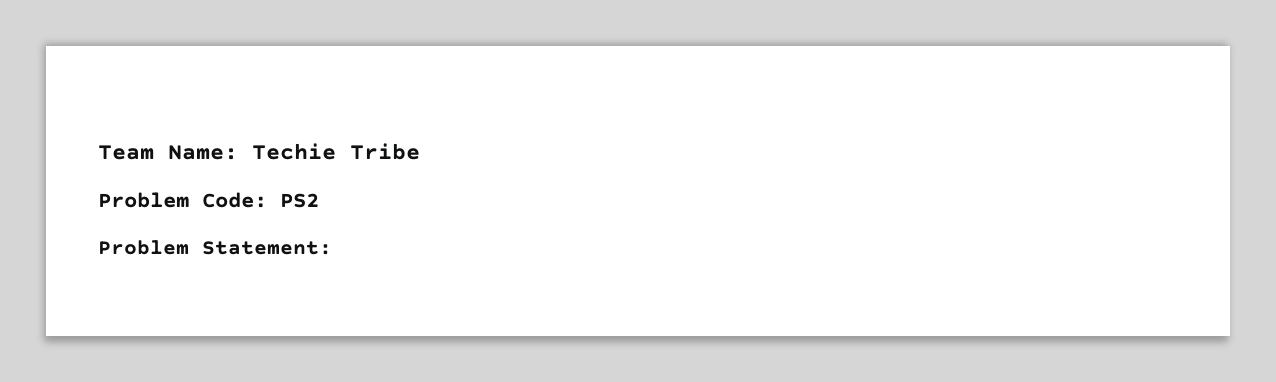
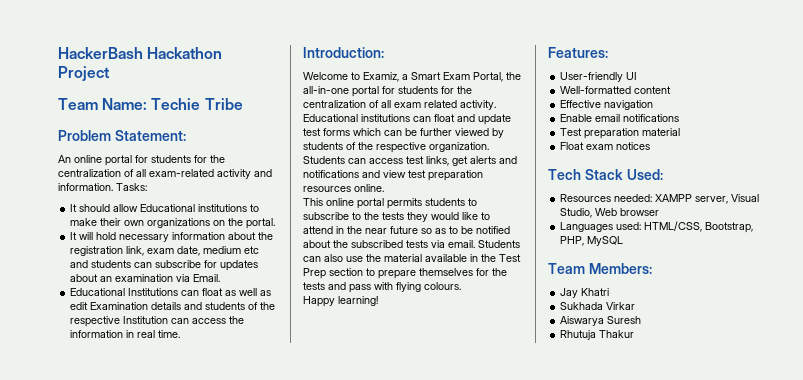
+ HackerBash Hackathon Project
- Problem Code: PS2
  Problem Statement:
+ An online portal for students for the centralization of all exam-related activity and information. Tasks:
+ It should allow Educational institutions to make their own organizations on the portal.
+ It will hold necessary information about the registration link, exam date, medium etc and students can subscribe for updates about an examination via Email.
+ Educational Institutions can float as well as edit Examination details and students of the respective Institution can access the information in real time.
+ Introduction:
+ Welcome to Examiz, a Smart Exam Portal, the all-in-one portal for students for the centralization of all exam related activity. Educational institutions can float and update test forms which can be further viewed by students of the respective organization. Students can access test links, get alerts and notifications and view test preparation resources online.
+ This online portal permits students to subscribe to the tests they would like to attend in the near future so as to be notified about the subscribed tests via email. Students can also use the material available in the Test Prep section to prepare themselves for the tests and pass with flying colours.
+ Happy learning!
+ Features:
+ User-friendly UI
+ Well-formatted content
+ Effective navigation
+ Enable email notifications
+ Test preparation material
+ Float exam notices
+ Tech Stack Used:
+ Resources needed: XAMPP server, Visual Studio, Web browser
+ Languages used: HTML/CSS, Bootstrap, PHP, MySQL
+ Team Members:
+ Jay Khatri
+ Sukhada Virkar
+ Aiswarya Suresh
+ Rhutuja Thakur

